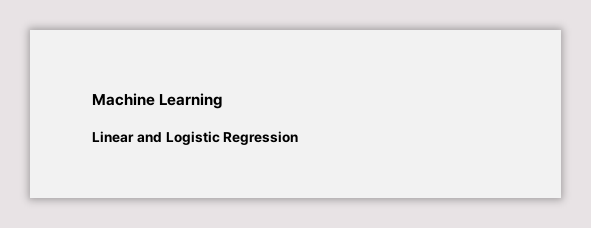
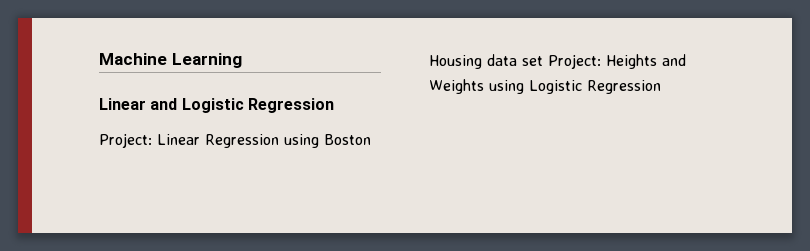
+ Project: Linear Regression using Boston Housing data set Project: Heights and Weights using Logistic Regression

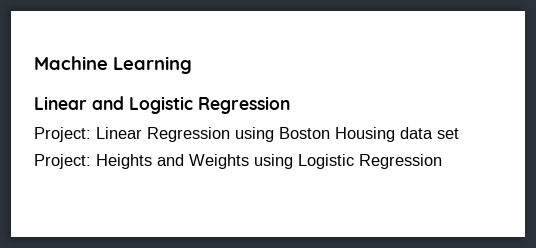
- Project: Linear Regression using Boston Housing data set Project: Heights and Weights using Logistic Regression
+ Project: Linear Regression using Boston Housing data set
+ Project: Heights and Weights using Logistic Regression

